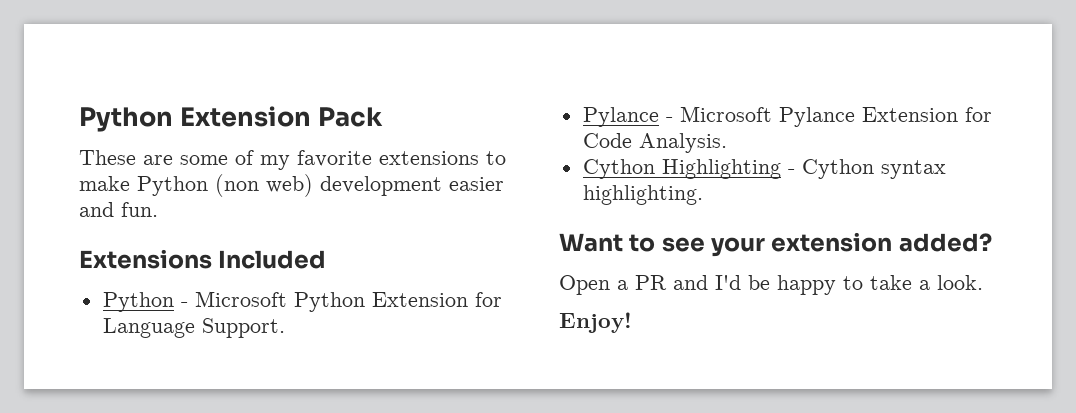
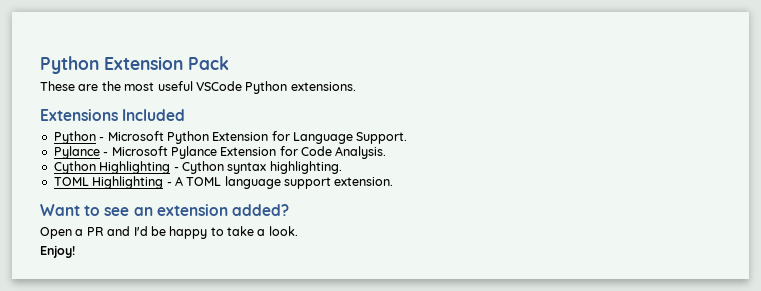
- These are some of my favorite extensions to make Python (non web) development easier and fun.
+ These are the most useful VSCode Python extensions.
+ TOML Highlighting - A TOML language support extension.
- Want to see your extension added?
+ Want to see an extension added?

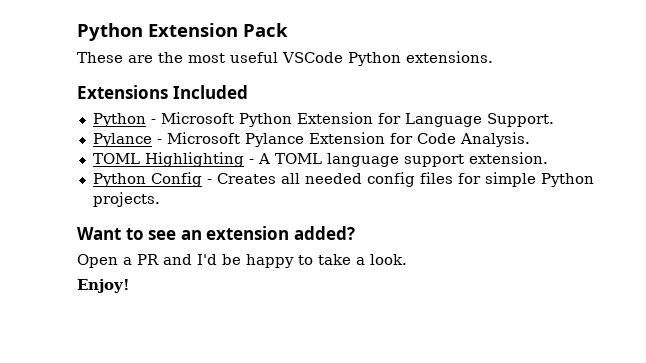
- Cython Highlighting - Cython syntax highlighting.
+ Python Config - Creates all needed config files for simple Python projects.

